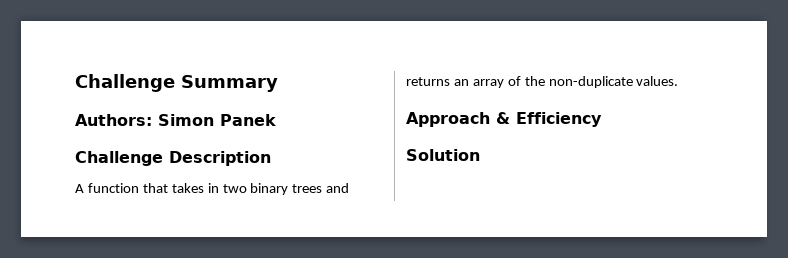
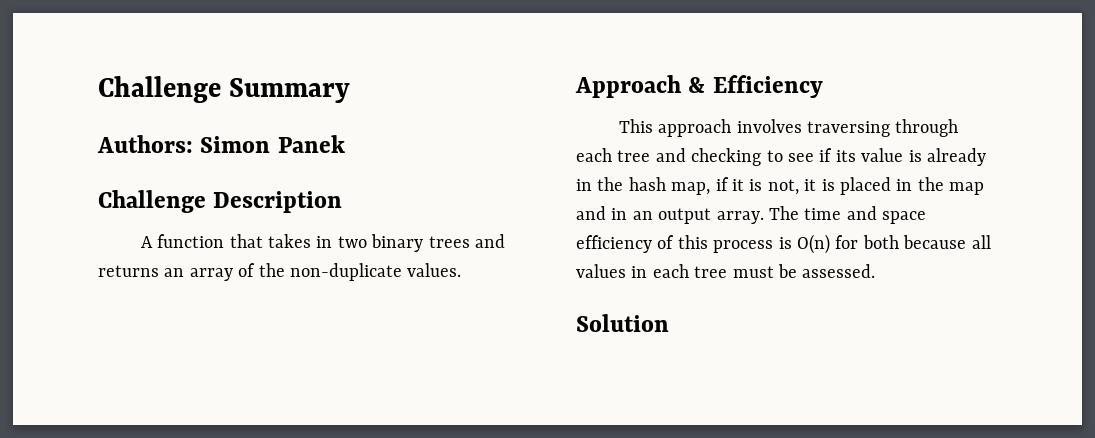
+ This approach involves traversing through each tree and checking to see if its value is already in the hash map, if it is not, it is placed in the map and in an output array. The time and space efficiency of this process is O(n) for both because all values in each tree must be assessed.

